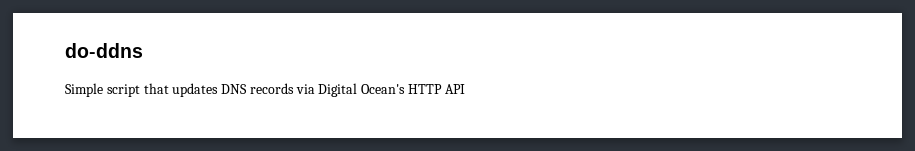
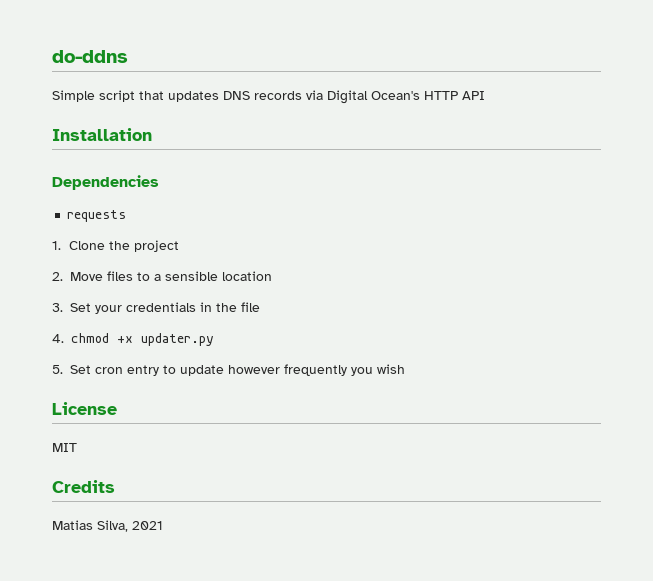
+ Installation
+ Dependencies
+ requests
+ 1. Clone the project
+ 2. Move files to a sensible location
+ 3. Set your credentials in the file
+ 4. chmod +x updater.py
+ 5. Set cron entry to update however frequently you wish
+ License
+ MIT
+ Credits
+ Matias Silva, 2021

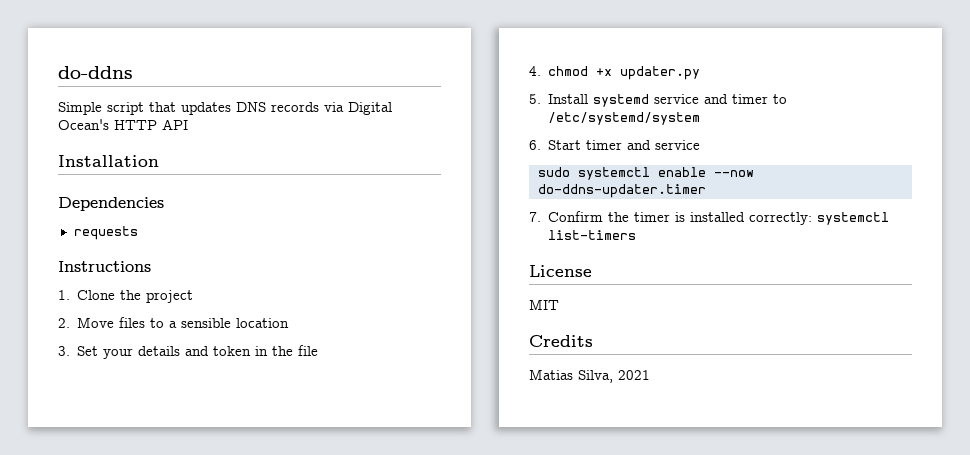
+ Instructions
- 3. Set your credentials in the file
+ 3. Set your details and token in the file
- 5. Set cron entry to update however frequently you wish
+ 5. Install systemd service and timer to /etc/systemd/system
+ 6. Start timer and service
+ sudo systemctl enable --now do-ddns-updater.timer
+ 7. Confirm the timer is installed correctly: systemctl list-timers

